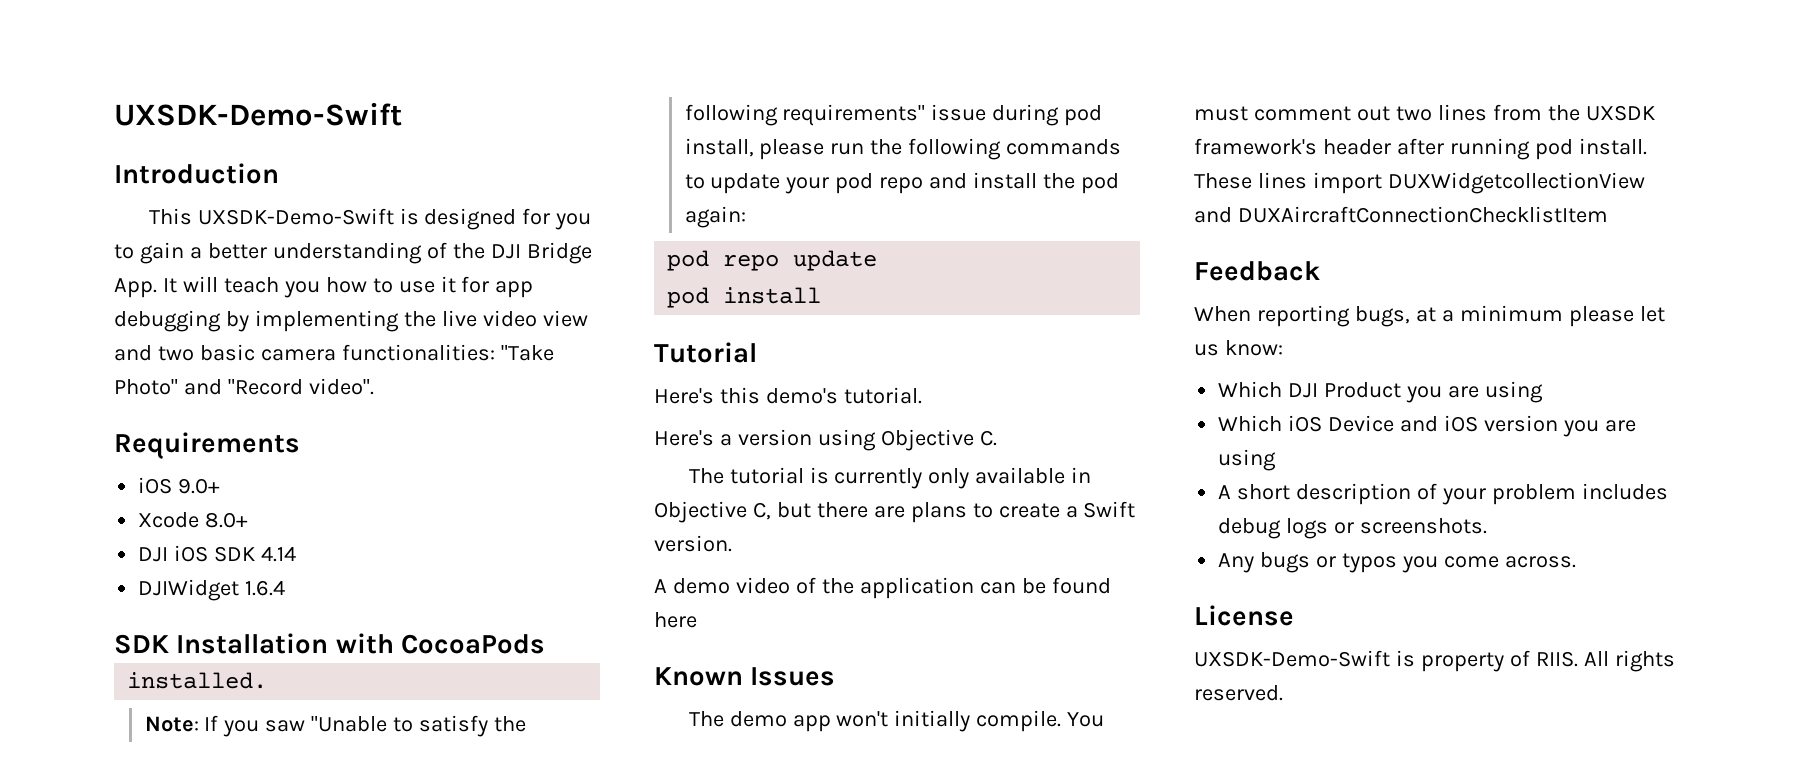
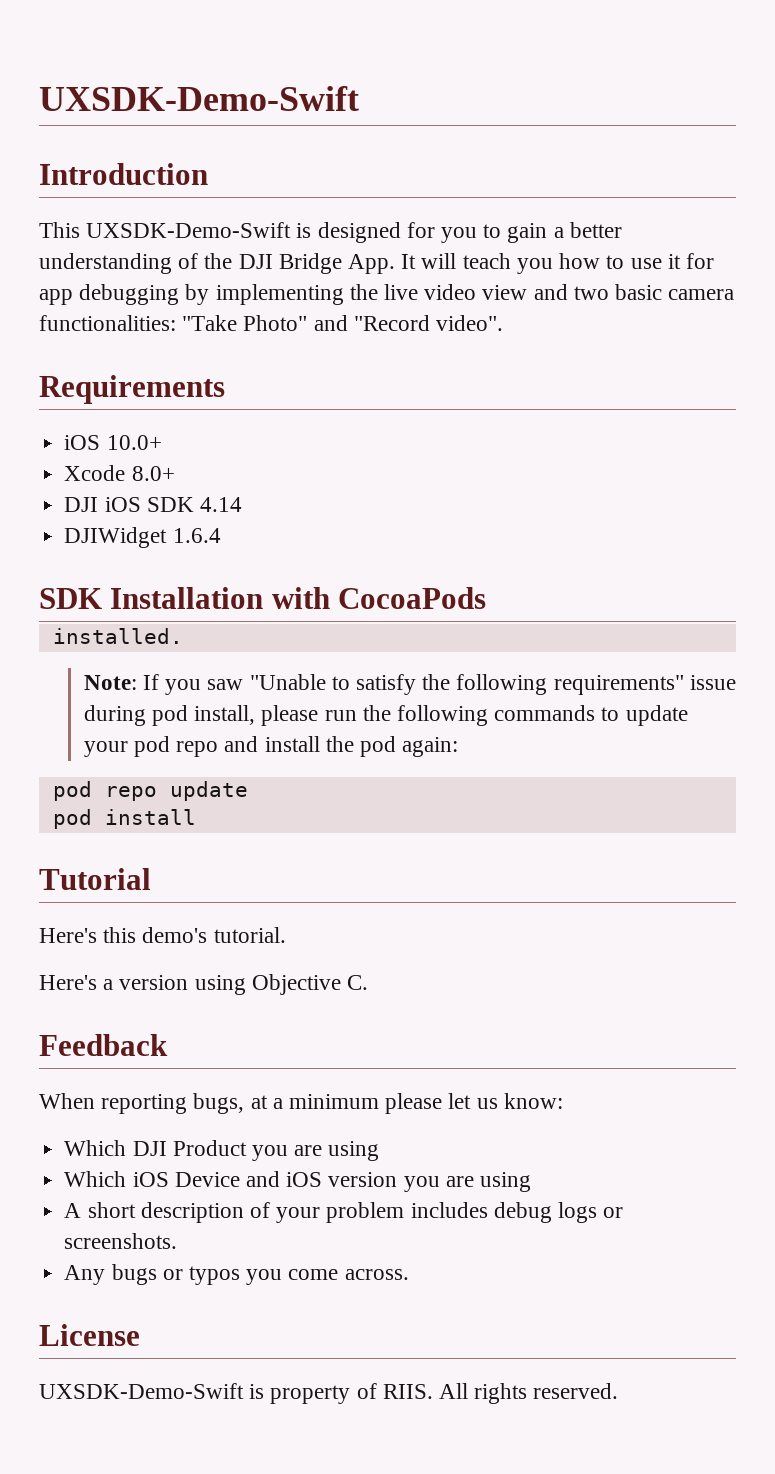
- iOS 9.0+
+ iOS 10.0+
- The tutorial is currently only available in Objective C, but there are plans to create a Swift version.
- A demo video of the application can be found here
- Known Issues
- The demo app won't initially compile. You must comment out two lines from the UXSDK framework's header after running pod install. These lines import DUXWidgetcollectionView and DUXAircraftConnectionChecklistItem

